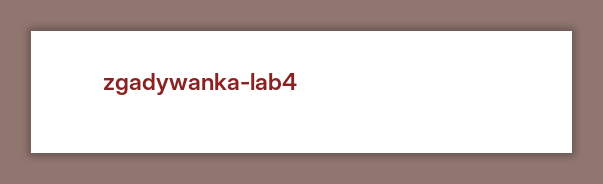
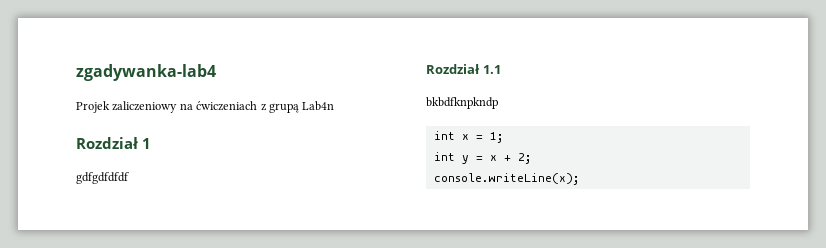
+ Projek zaliczeniowy na ćwiczeniach z grupą Lab4n
+ Rozdział 1
+ gdfgdfdfdf
+ Rozdział 1.1
+ bkbdfknpkndp
+ int x = 1;
+ int y = x + 2;
+ console.writeLine(x);

